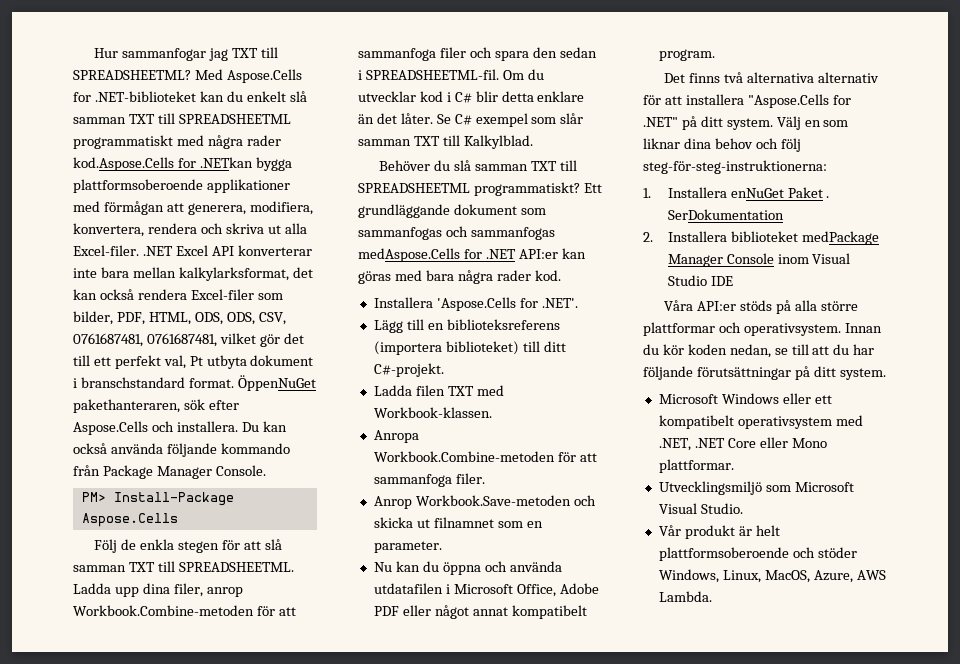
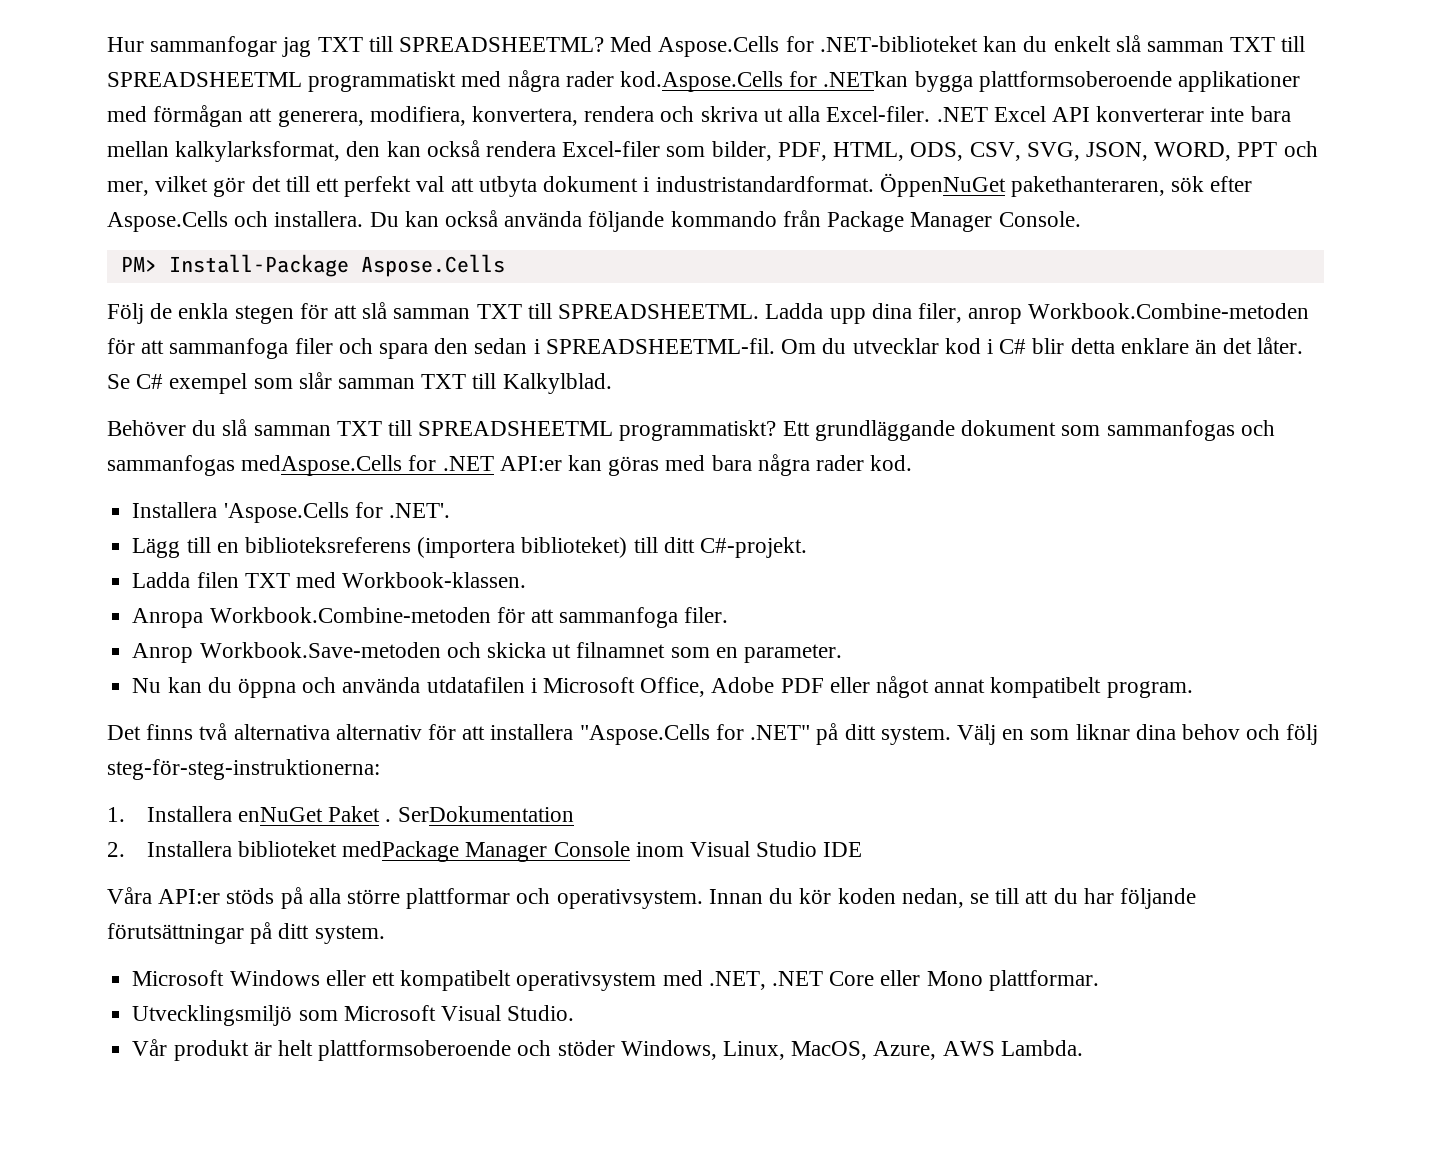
- Med Aspose.Cells for .NET-biblioteket kan du enkelt slå samman TXT till SPREADSHEETML programmatiskt med några rader kod.Aspose.Cells for .NETkan bygga plattformsoberoende applikationer med förmågan att generera, modifiera, konvertera, rendera och skriva ut alla Excel-filer. .NET Excel API konverterar inte bara mellan kalkylarksformat, det kan också rendera Excel-filer som bilder, PDF, HTML, ODS, ODS, CSV, 0761687481, 0761687481, vilket gör det till ett perfekt val, Pt utbyta dokument i branschstandard format.
+ Med Aspose.Cells for .NET-biblioteket kan du enkelt slå samman TXT till SPREADSHEETML programmatiskt med några rader kod.Aspose.Cells for .NETkan bygga plattformsoberoende applikationer med förmågan att generera, modifiera, konvertera, rendera och skriva ut alla Excel-filer. .NET Excel API konverterar inte bara mellan kalkylarksformat, den kan också rendera Excel-filer som bilder, PDF, HTML, ODS, CSV, SVG, JSON, WORD, PPT och mer, vilket gör det till ett perfekt val att utbyta dokument i industristandardformat.

